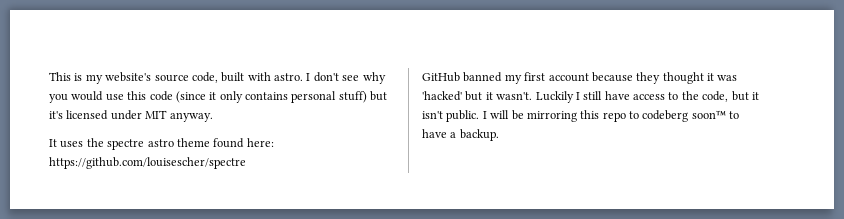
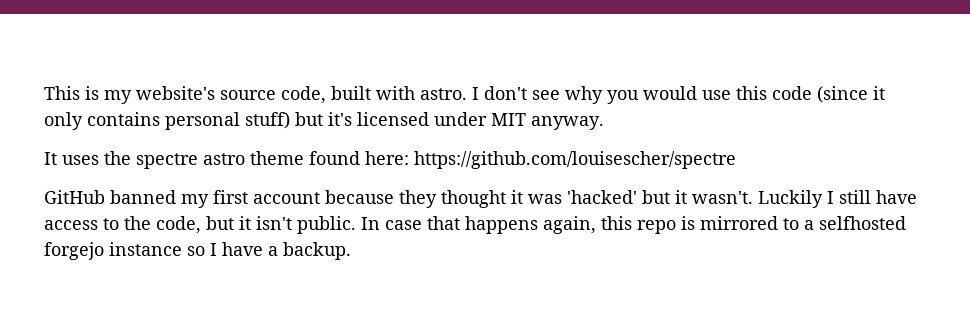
- I will be mirroring this repo to codeberg soon™ to have a backup.
+ In case that happens again, this repo is mirrored to a selfhosted forgejo instance so I have a backup.

